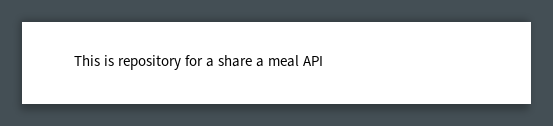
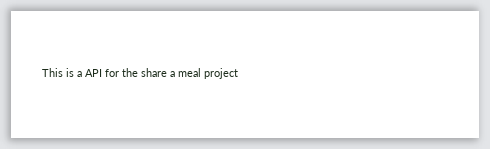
- This is repository for a share a meal API
+ This is a API for the share a meal project

